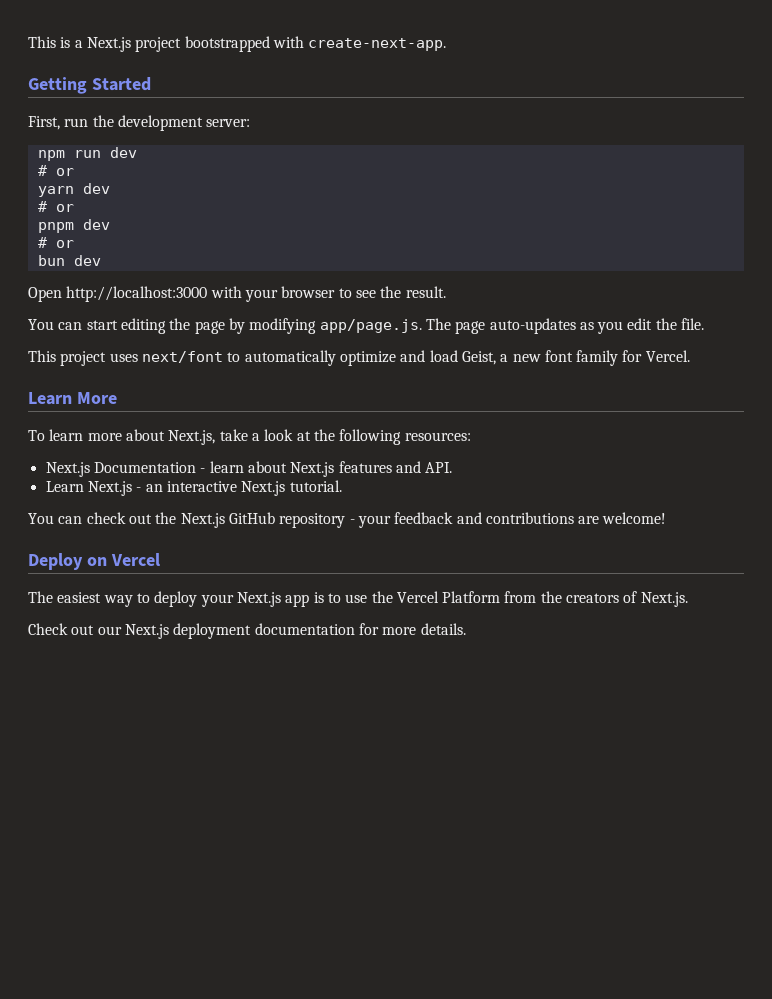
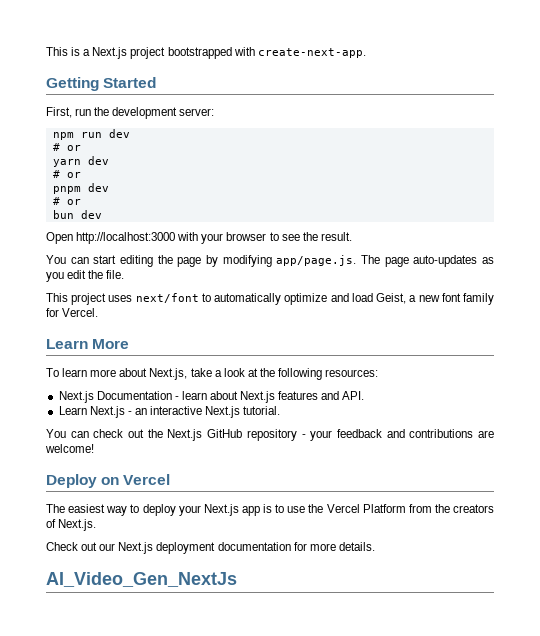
+ AI_Video_Gen_NextJs

